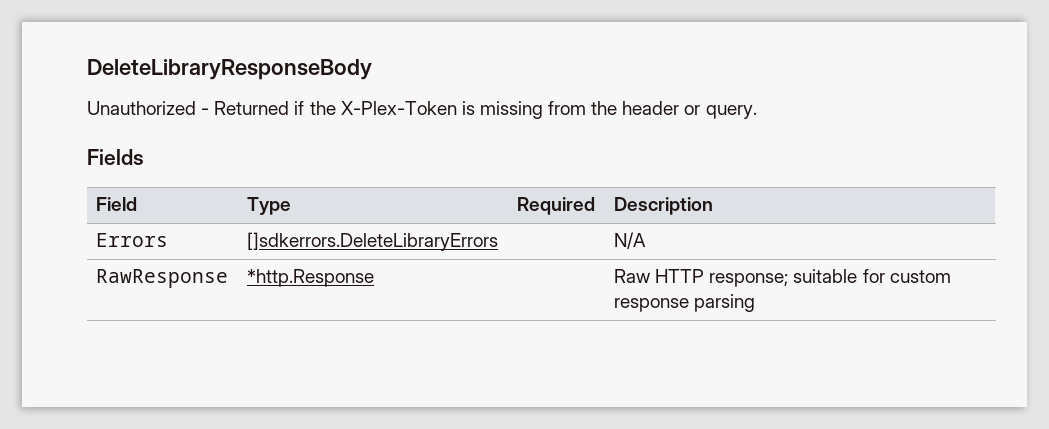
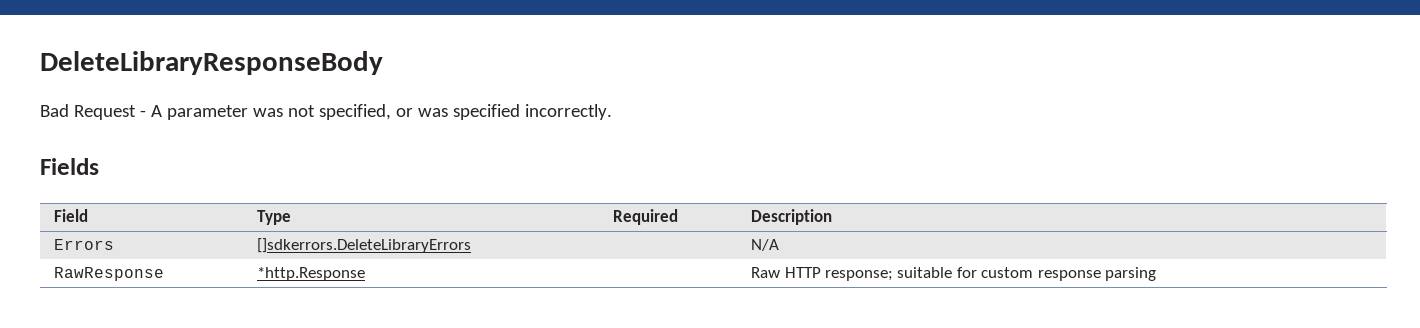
- Unauthorized - Returned if the X-Plex-Token is missing from the header or query.
+ Bad Request - A parameter was not specified, or was specified incorrectly.

